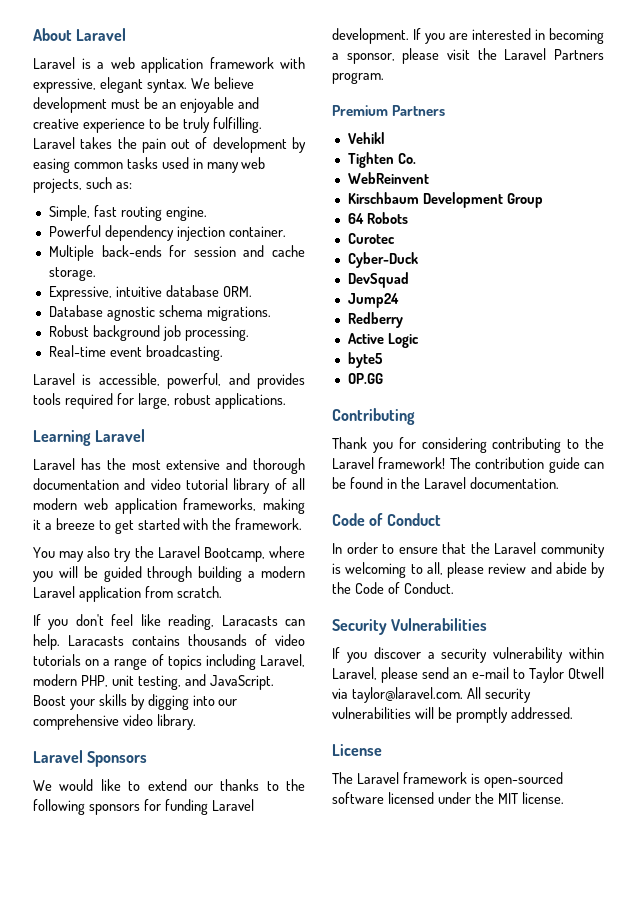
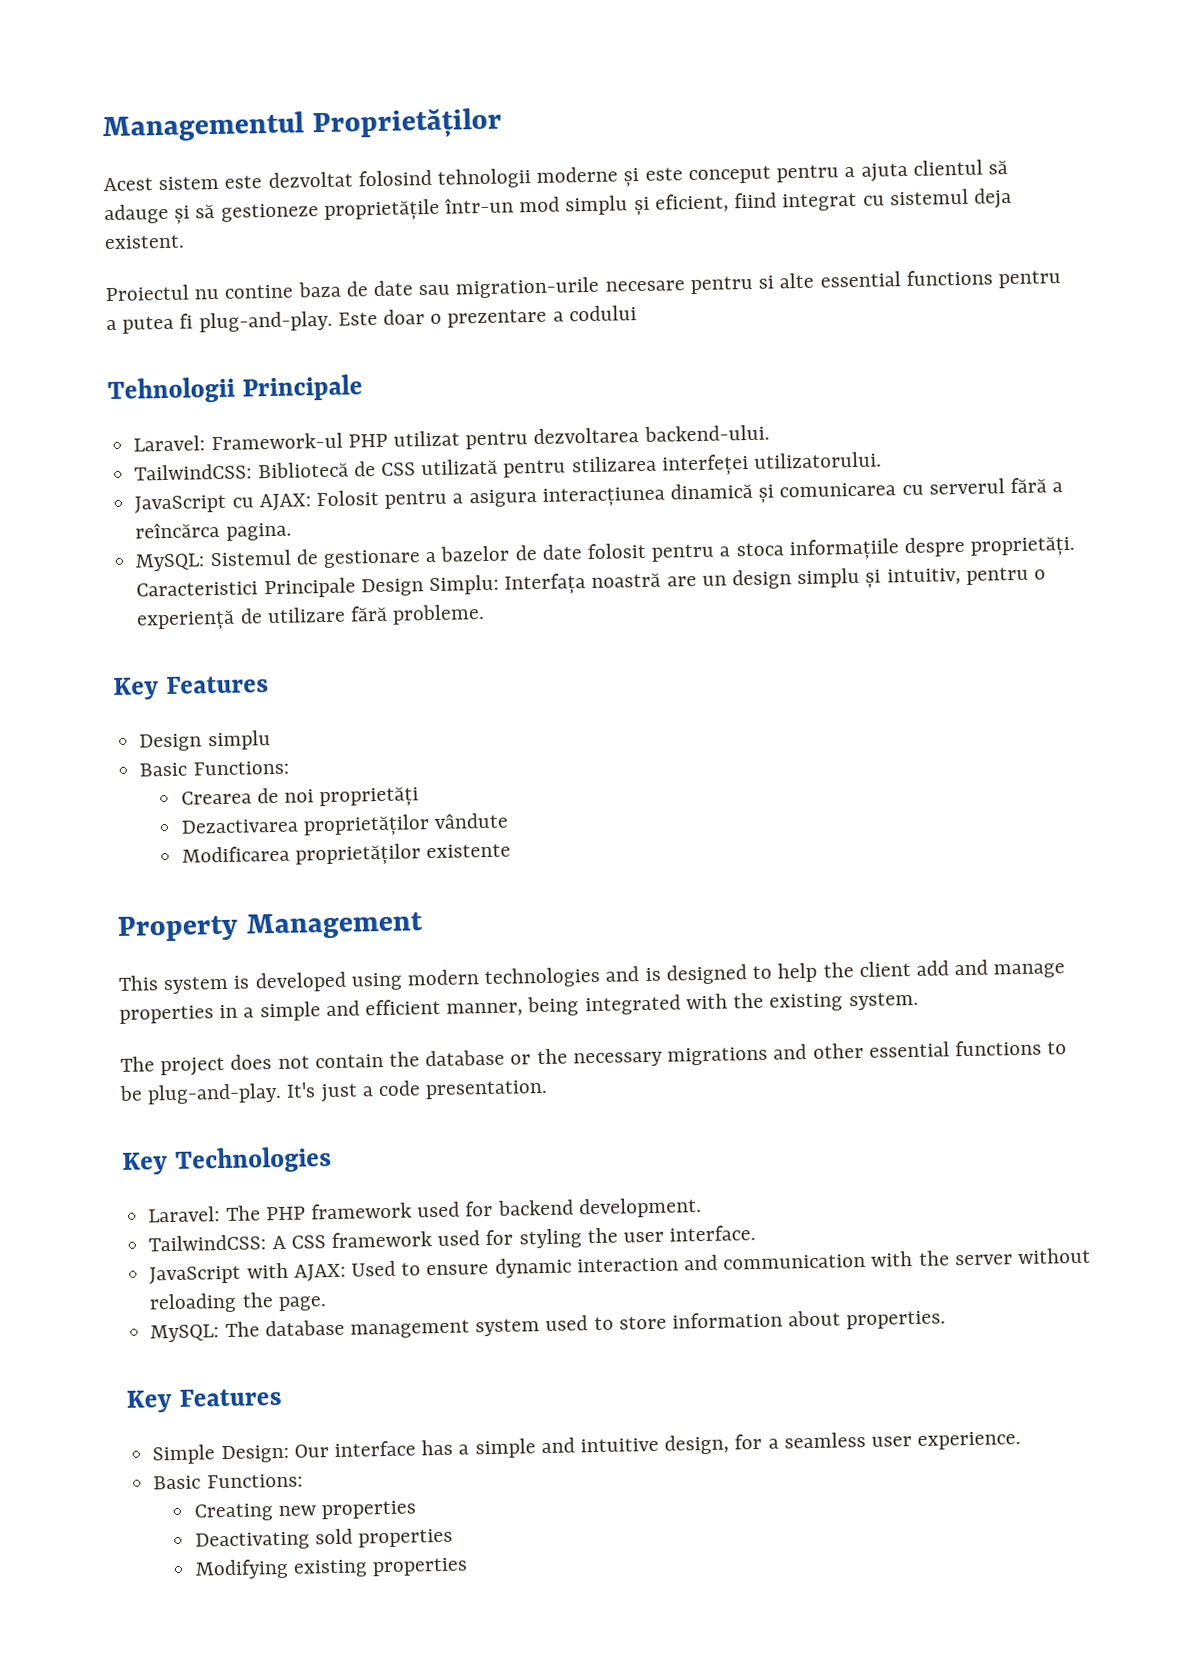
- About Laravel
- Laravel is a web application framework with expressive, elegant syntax. We believe development must be an enjoyable and creative experience to be truly fulfilling. Laravel takes the pain out of development by easing common tasks used in many web projects, such as:
- Simple, fast routing engine.
- Powerful dependency injection container.
- Multiple back-ends for session and cache storage.
- Expressive, intuitive database ORM.
- Database agnostic schema migrations.
- Robust background job processing.
- Real-time event broadcasting.
- Laravel is accessible, powerful, and provides tools required for large, robust applications.
- Learning Laravel
- Laravel has the most extensive and thorough documentation and video tutorial library of all modern web application frameworks, making it a breeze to get started with the framework.
- You may also try the Laravel Bootcamp, where you will be guided through building a modern Laravel application from scratch.
- If you don't feel like reading, Laracasts can help. Laracasts contains thousands of video tutorials on a range of topics including Laravel, modern PHP, unit testing, and JavaScript. Boost your skills by digging into our comprehensive video library.
- Laravel Sponsors
- We would like to extend our thanks to the following sponsors for funding Laravel development. If you are interested in becoming a sponsor, please visit the Laravel Partners program.
- Premium Partners
- Vehikl
- Tighten Co.
- WebReinvent
- Kirschbaum Development Group
- 64 Robots
- Curotec
- Cyber-Duck
- DevSquad
- Jump24
- Redberry
- Active Logic
- byte5
- OP.GG
- Contributing
- Thank you for considering contributing to the Laravel framework! The contribution guide can be found in the Laravel documentation.
- Code of Conduct
- In order to ensure that the Laravel community is welcoming to all, please review and abide by the Code of Conduct.
- Security Vulnerabilities
- If you discover a security vulnerability within Laravel, please send an e-mail to Taylor Otwell via taylor@laravel.com. All security vulnerabilities will be promptly addressed.
- License
- The Laravel framework is open-sourced software licensed under the MIT license.
+ Managementul Proprietăților
+ Acest sistem este dezvoltat folosind tehnologii moderne și este conceput pentru a ajuta clientul să adauge și să gestioneze proprietățile într-un mod simplu și eficient, fiind integrat cu sistemul deja existent.
+ Proiectul nu contine baza de date sau migration-urile necesare pentru si alte essential functions pentru a putea fi plug-and-play. Este doar o prezentare a codului
+ Tehnologii Principale
+ Laravel: Framework-ul PHP utilizat pentru dezvoltarea backend-ului.
+ TailwindCSS: Bibliotecă de CSS utilizată pentru stilizarea interfeței utilizatorului.
+ JavaScript cu AJAX: Folosit pentru a asigura interacțiunea dinamică și comunicarea cu serverul fără a reîncărca pagina.
+ MySQL: Sistemul de gestionare a bazelor de date folosit pentru a stoca informațiile despre proprietăți. Caracteristici Principale Design Simplu: Interfața noastră are un design simplu și intuitiv, pentru o experiență de utilizare fără probleme.
+ Key Features
+ Design simplu
+ Basic Functions:
+ Crearea de noi proprietăți
+ Dezactivarea proprietăților vândute
+ Modificarea proprietăților existente
+ Property Management
+ This system is developed using modern technologies and is designed to help the client add and manage properties in a simple and efficient manner, being integrated with the existing system.
+ The project does not contain the database or the necessary migrations and other essential functions to be plug-and-play. It's just a code presentation.
+ Key Technologies
+ Laravel: The PHP framework used for backend development.
+ TailwindCSS: A CSS framework used for styling the user interface.
+ JavaScript with AJAX: Used to ensure dynamic interaction and communication with the server without reloading the page.
+ MySQL: The database management system used to store information about properties.
+ Key Features
+ Simple Design: Our interface has a simple and intuitive design, for a seamless user experience.
+ Basic Functions:
+ Creating new properties
+ Deactivating sold properties
+ Modifying existing properties

